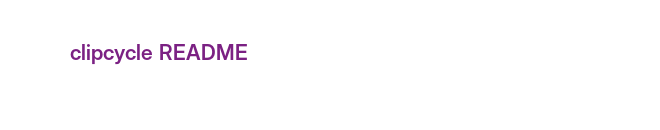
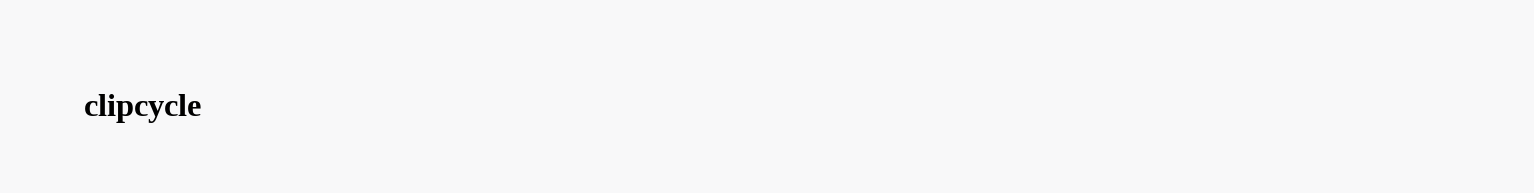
- clipcycle README
+ clipcycle

